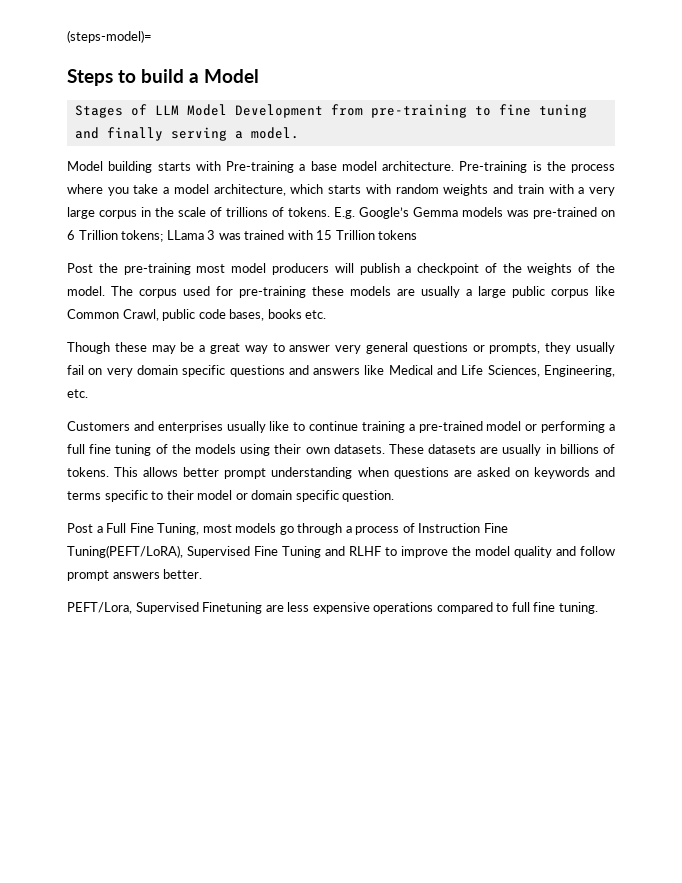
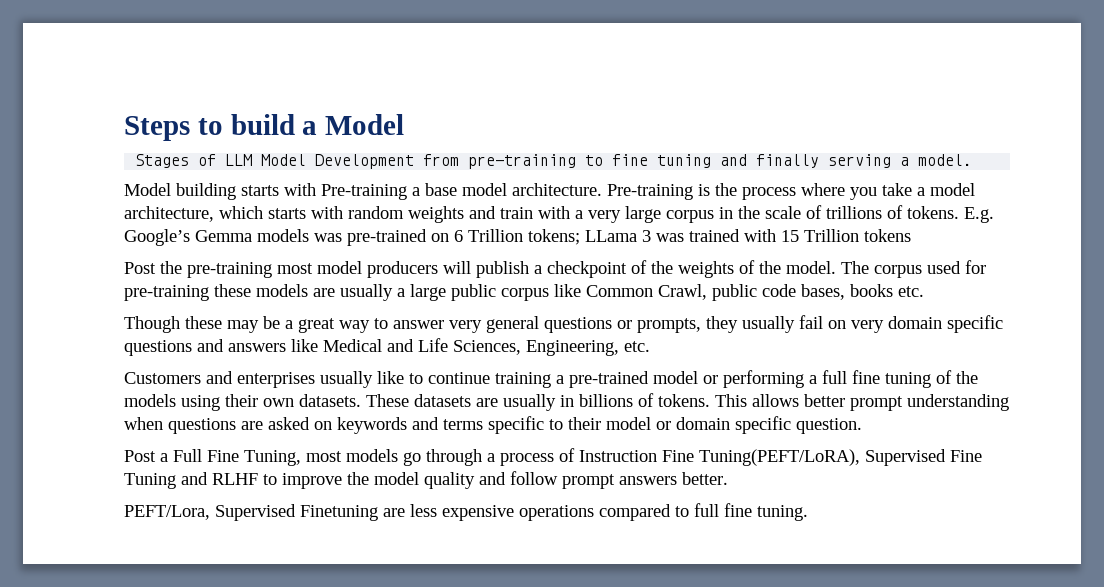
- (steps-model)=

